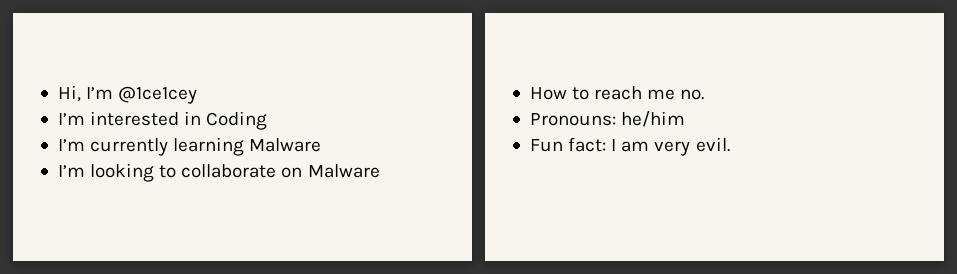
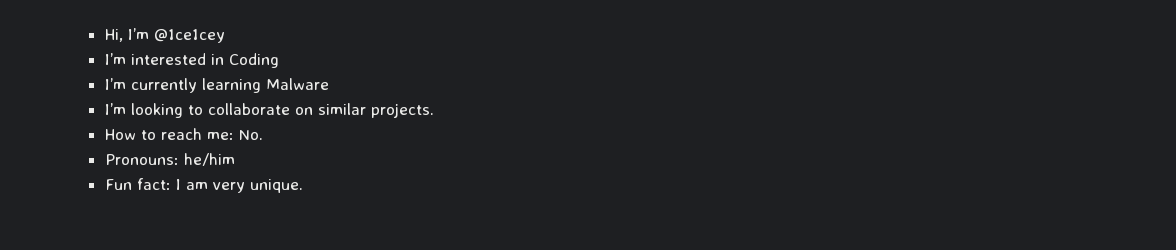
- I’m looking to collaborate on Malware
+ I’m looking to collaborate on similar projects.
- How to reach me no.
+ How to reach me: No.
- Fun fact: I am very evil.
+ Fun fact: I am very unique.

